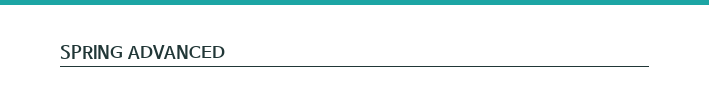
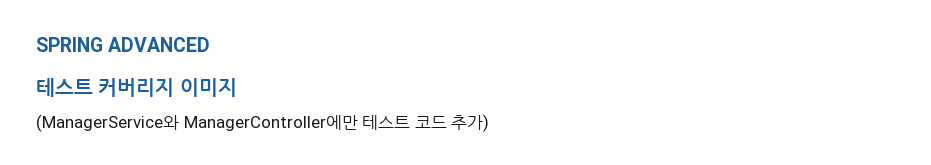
+ 테스트 커버리지 이미지
+ (ManagerService와 ManagerController에만 테스트 코드 추가)

